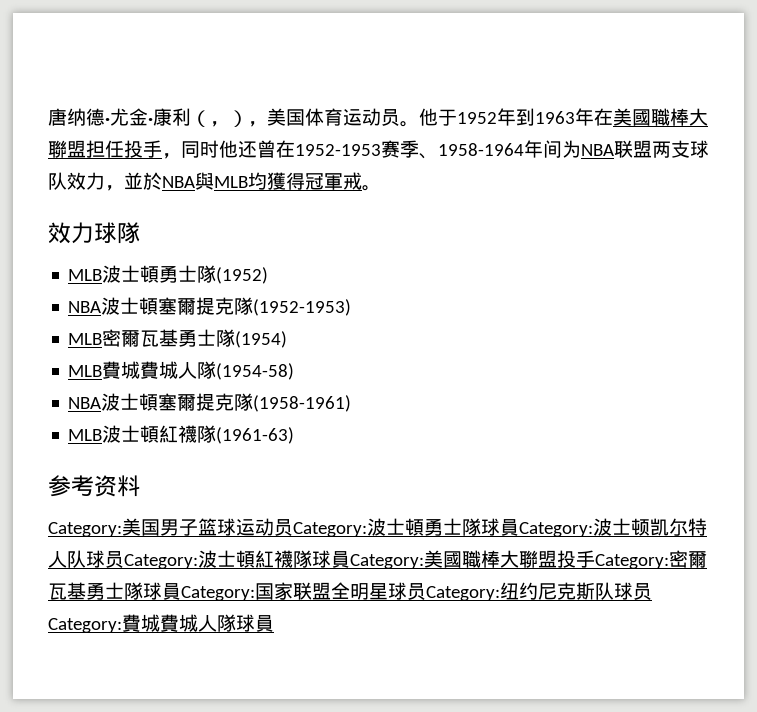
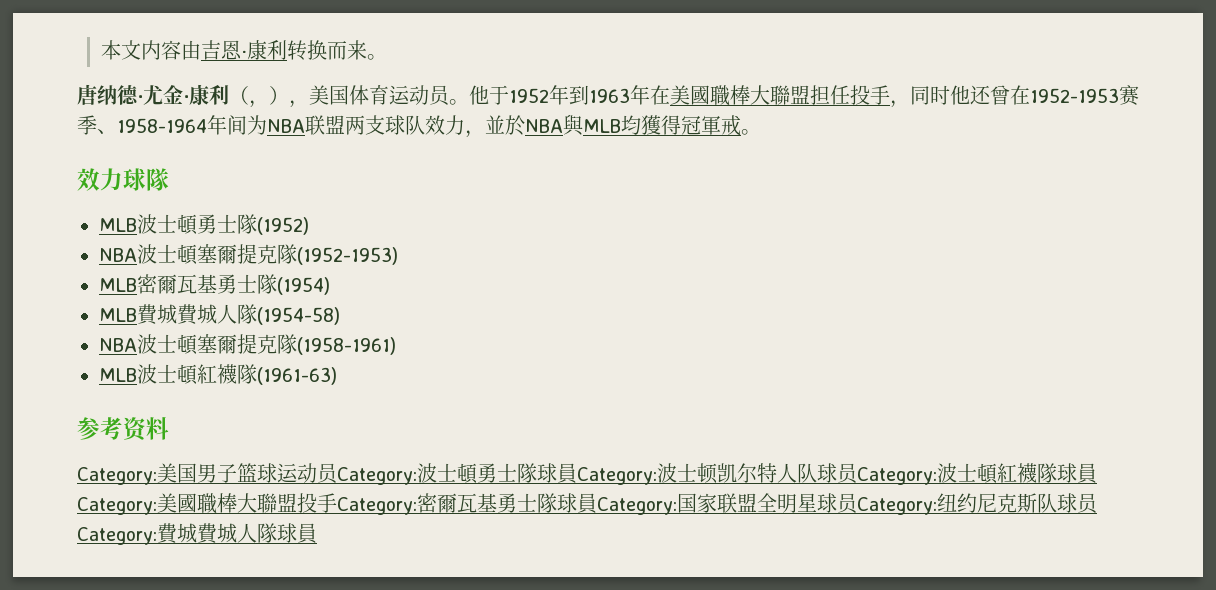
+ 本文内容由吉恩·康利转换而来。

